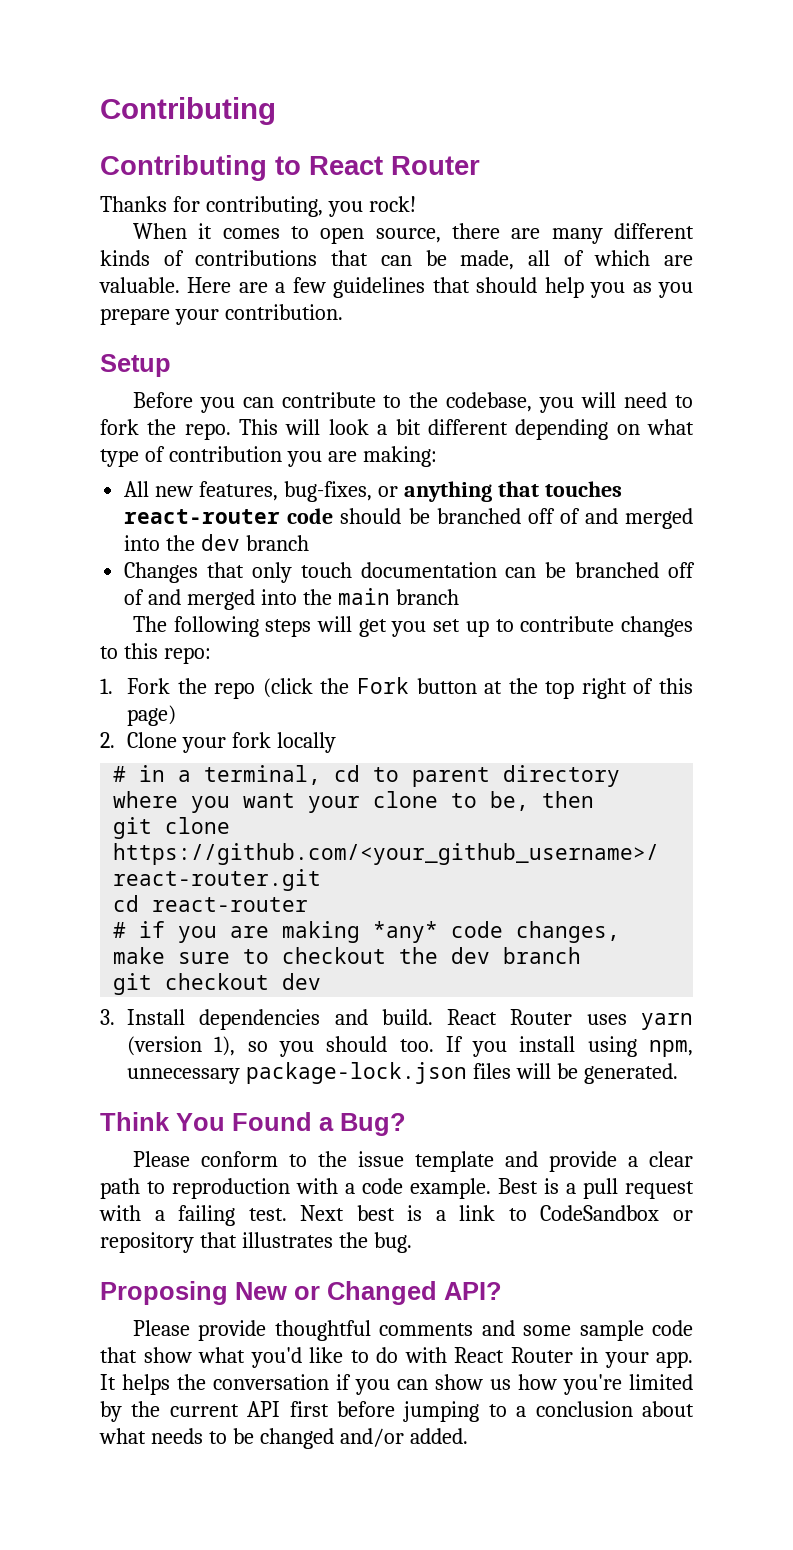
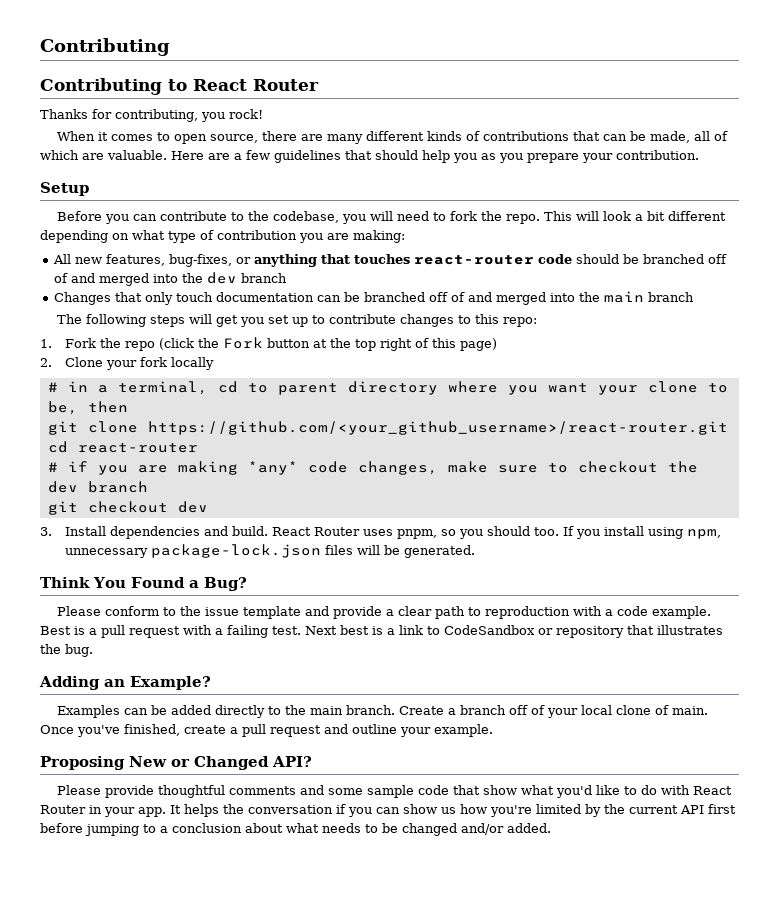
- React Router uses yarn (version 1), so you should too.
+ React Router uses pnpm, so you should too.
+ Adding an Example?
+ Examples can be added directly to the main branch. Create a branch off of your local clone of main. Once you've finished, create a pull request and outline your example.

